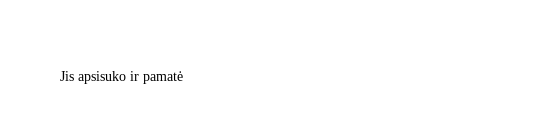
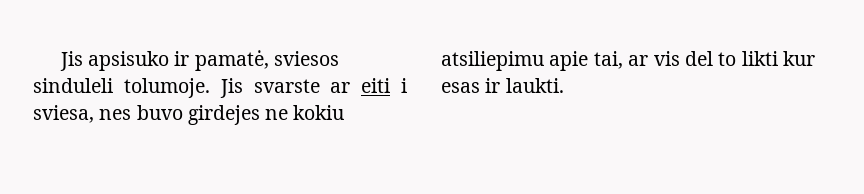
- Jis apsisuko ir pamatė
+ Jis apsisuko ir pamatė, sviesos sinduleli tolumoje. Jis svarste ar eiti i sviesa, nes buvo girdejes ne kokiu atsiliepimu apie tai, ar vis del to likti kur esas ir laukti.

